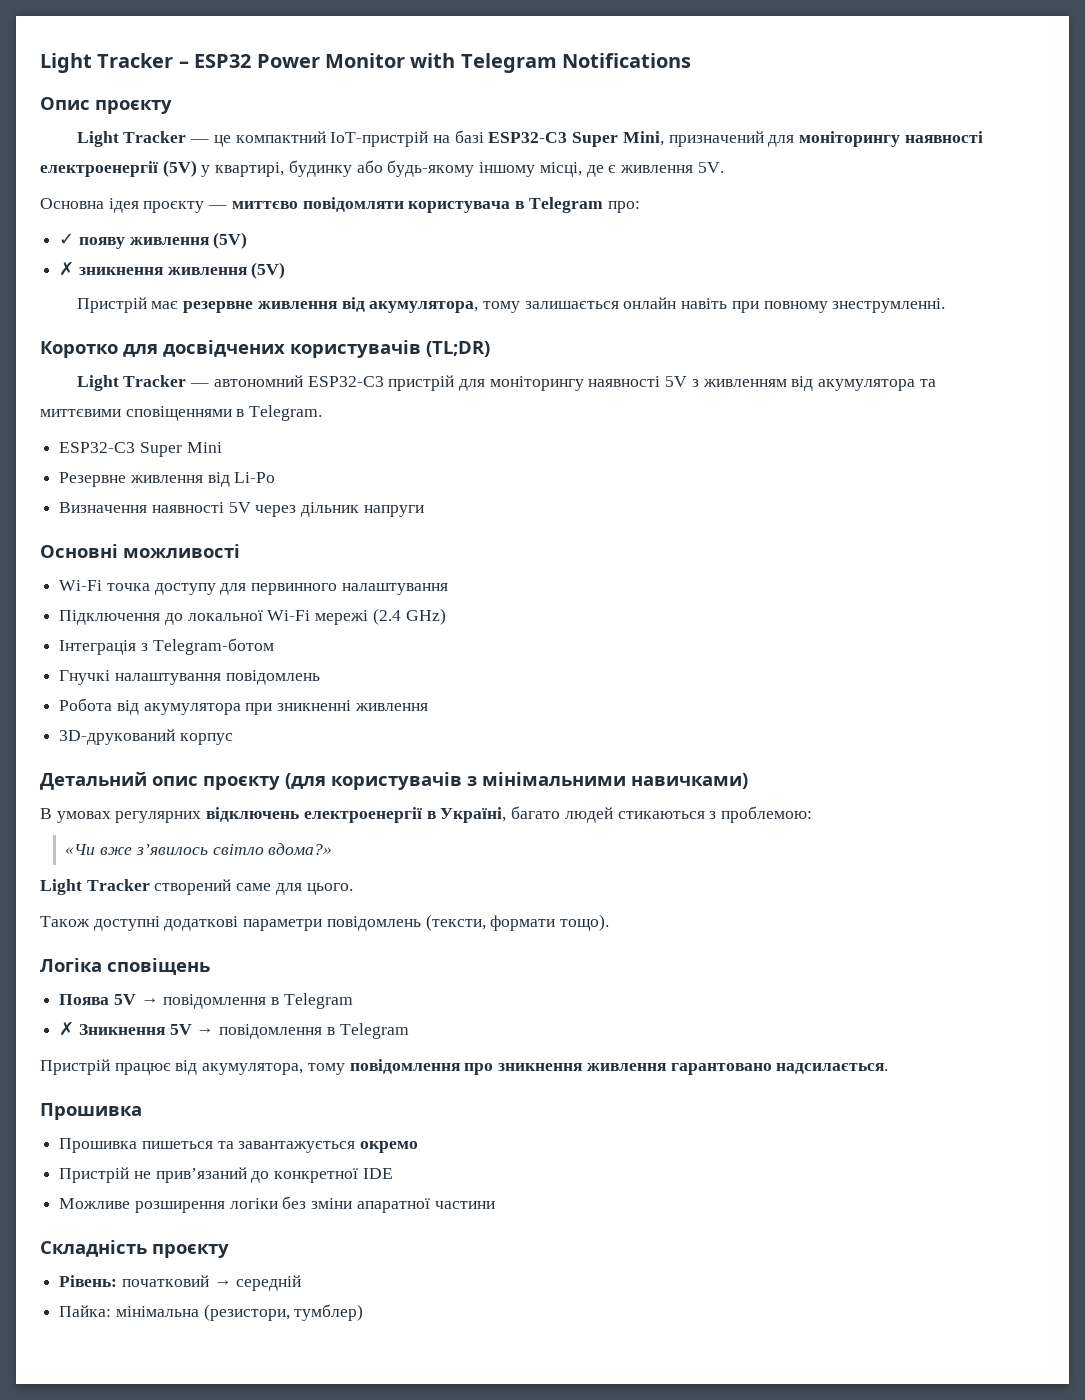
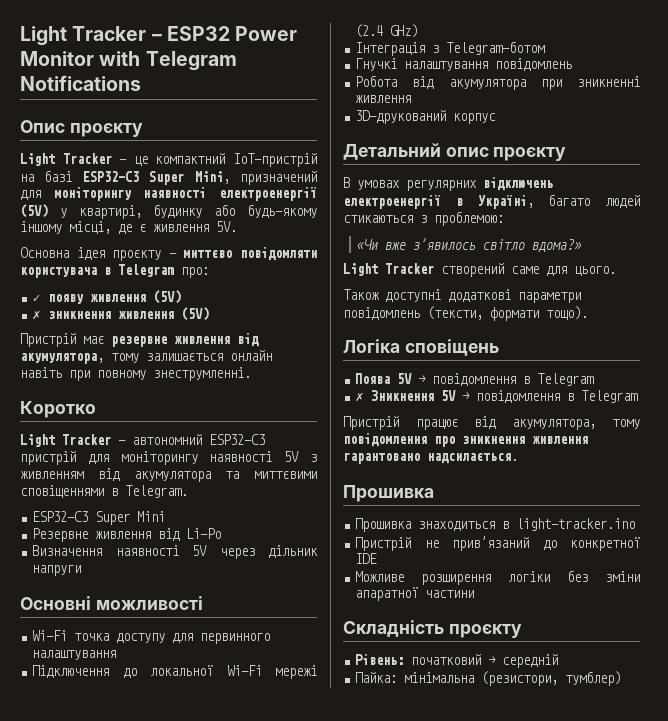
- Коротко для досвідчених користувачів (TL;DR)
+ Коротко
- Детальний опис проєкту (для користувачів з мінімальними навичками)
+ Детальний опис проєкту
- Прошивка пишеться та завантажується окремо
+ Прошивка знаходиться в light-tracker.ino

